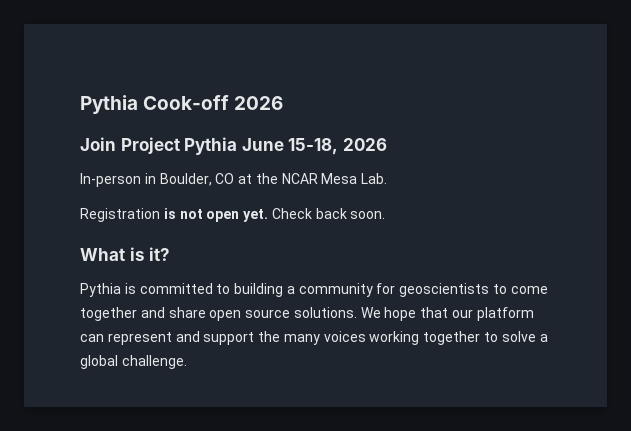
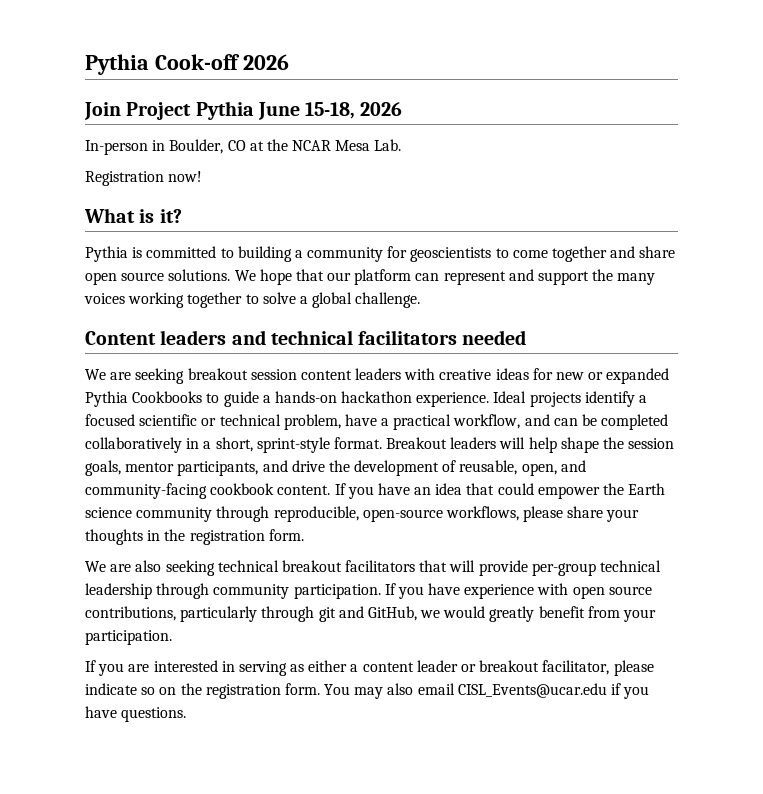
- Registration is not open yet. Check back soon.
+ Registration now!
+ Content leaders and technical facilitators needed
+ We are seeking breakout session content leaders with creative ideas for new or expanded Pythia Cookbooks to guide a hands-on hackathon experience. Ideal projects identify a focused scientific or technical problem, have a practical workflow, and can be completed collaboratively in a short, sprint-style format. Breakout leaders will help shape the session goals, mentor participants, and drive the development of reusable, open, and community-facing cookbook content. If you have an idea that could empower the Earth science community through reproducible, open-source workflows, please share your thoughts in the registration form.
+ We are also seeking technical breakout facilitators that will provide per-group technical leadership through community participation. If you have experience with open source contributions, particularly through git and GitHub, we would greatly benefit from your participation.
+ If you are interested in serving as either a content leader or breakout facilitator, please indicate so on the registration form. You may also email CISL_Events@ucar.edu if you have questions.

